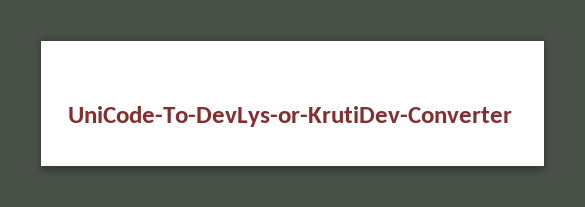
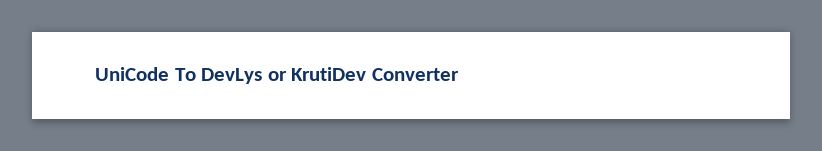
- UniCode-To-DevLys-or-KrutiDev-Converter
+ UniCode To DevLys or KrutiDev Converter

